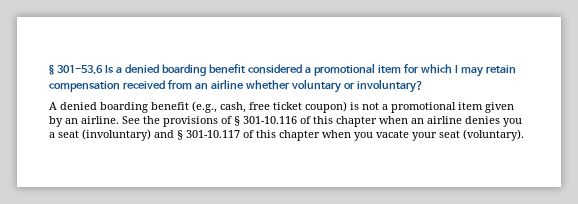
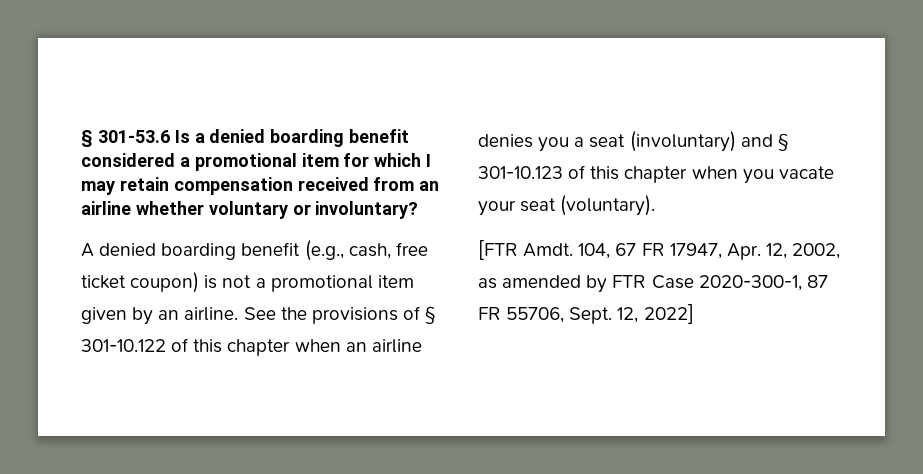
- See the provisions of § 301-10.116 of this chapter when an airline denies you a seat (involuntary) and § 301-10.117 of this chapter when you vacate your seat (voluntary).
+ See the provisions of § 301-10.122 of this chapter when an airline denies you a seat (involuntary) and § 301-10.123 of this chapter when you vacate your seat (voluntary).
+ [FTR Amdt. 104, 67 FR 17947, Apr. 12, 2002, as amended by FTR Case 2020-300-1, 87 FR 55706, Sept. 12, 2022]

